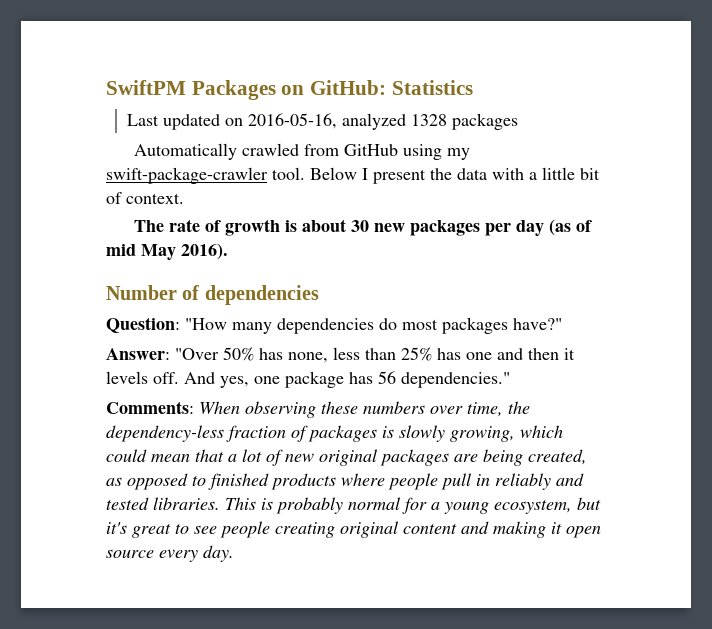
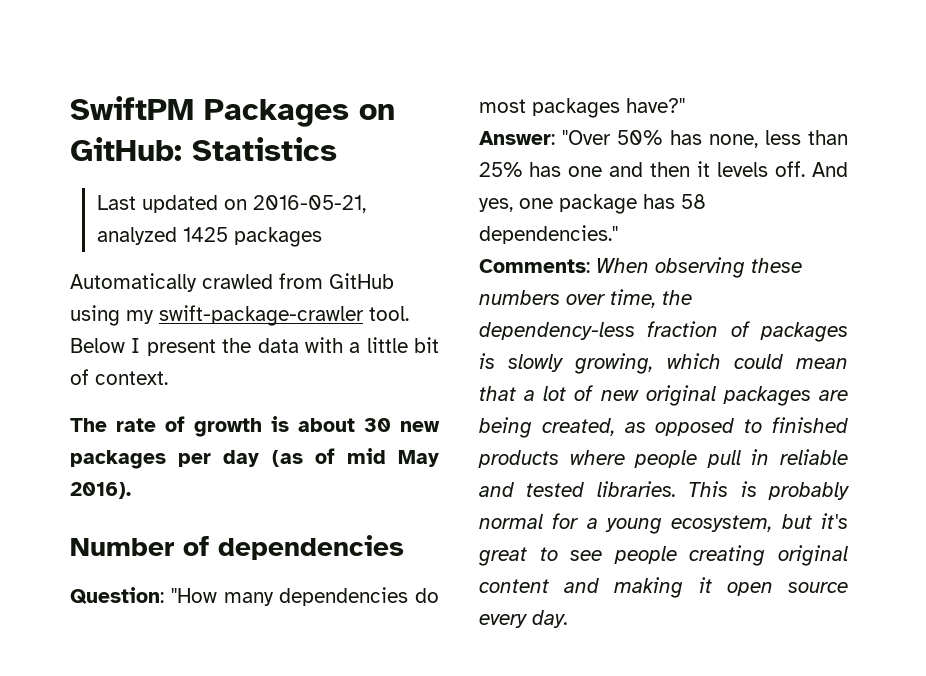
- Last updated on 2016-05-16, analyzed 1328 packages
+ Last updated on 2016-05-21, analyzed 1425 packages
- And yes, one package has 56 dependencies."
+ And yes, one package has 58 dependencies."
- Comments: When observing these numbers over time, the dependency-less fraction of packages is slowly growing, which could mean that a lot of new original packages are being created, as opposed to finished products where people pull in reliably and tested libraries.
+ Comments: When observing these numbers over time, the dependency-less fraction of packages is slowly growing, which could mean that a lot of new original packages are being created, as opposed to finished products where people pull in reliable and tested libraries.

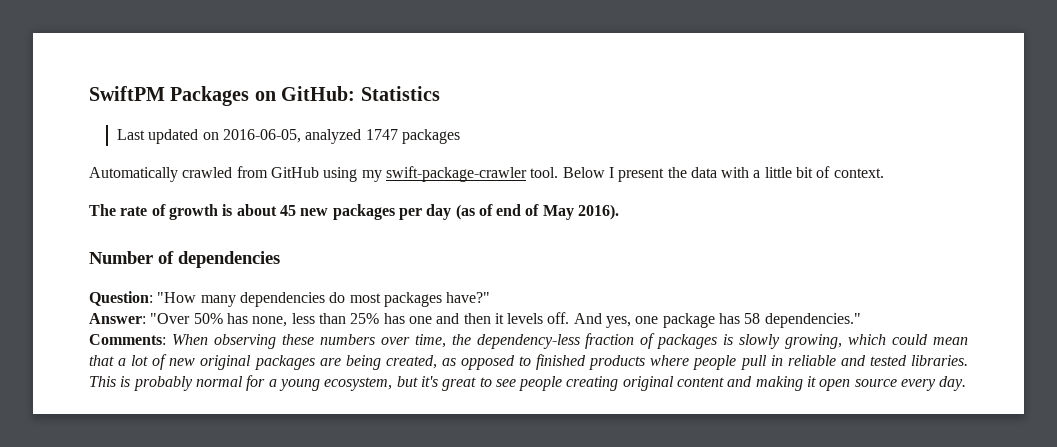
- Last updated on 2016-05-21, analyzed 1425 packages
+ Last updated on 2016-06-05, analyzed 1747 packages
- The rate of growth is about 30 new packages per day (as of mid May 2016).
+ The rate of growth is about 45 new packages per day (as of end of May 2016).

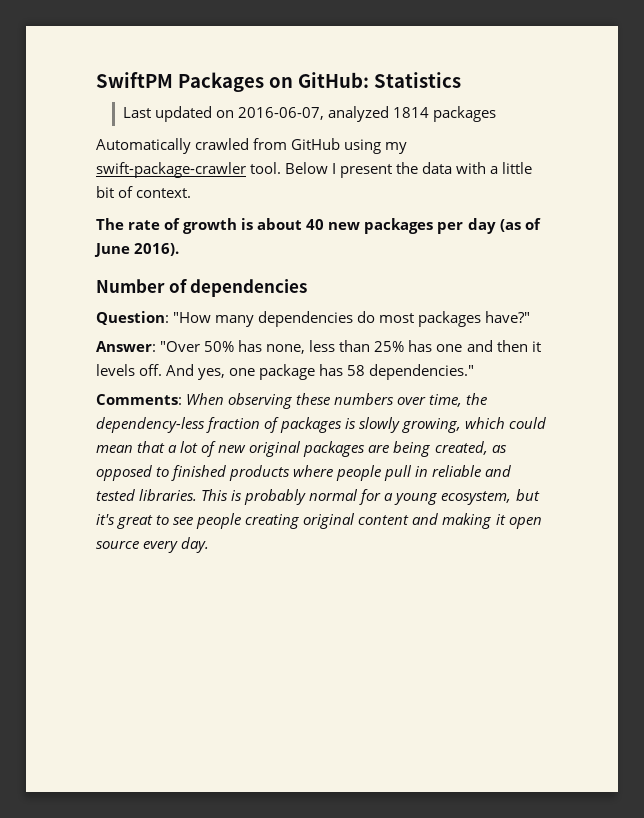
- Last updated on 2016-06-05, analyzed 1747 packages
+ Last updated on 2016-06-07, analyzed 1814 packages
- The rate of growth is about 45 new packages per day (as of end of May 2016).
+ The rate of growth is about 40 new packages per day (as of June 2016).

